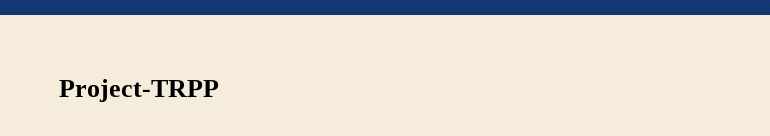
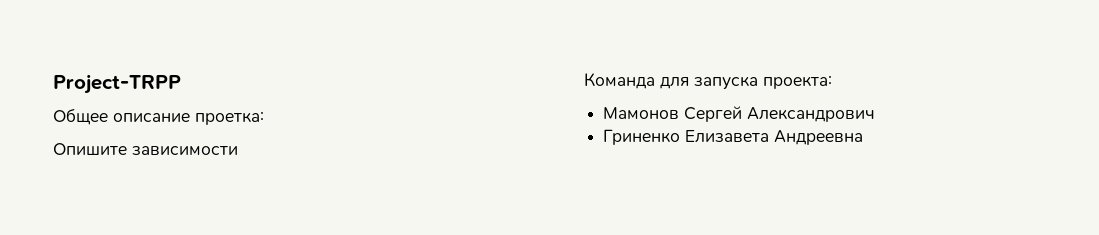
+ Общее описание проетка:
+ Опишите зависимости
+ Команда для запуска проекта:
+ Мамонов Сергей Александрович
+ Гриненко Елизавета Андреевна

